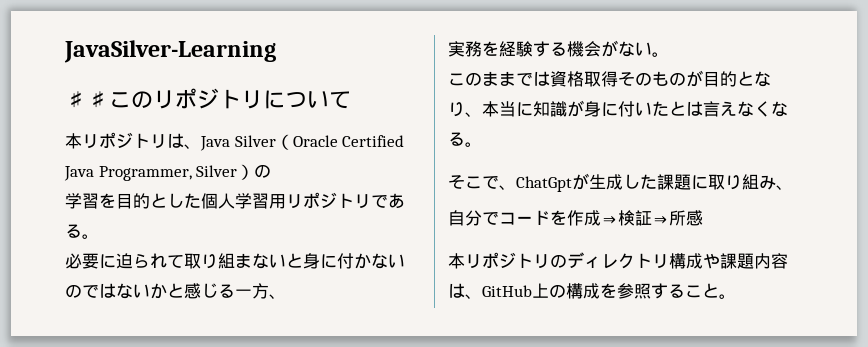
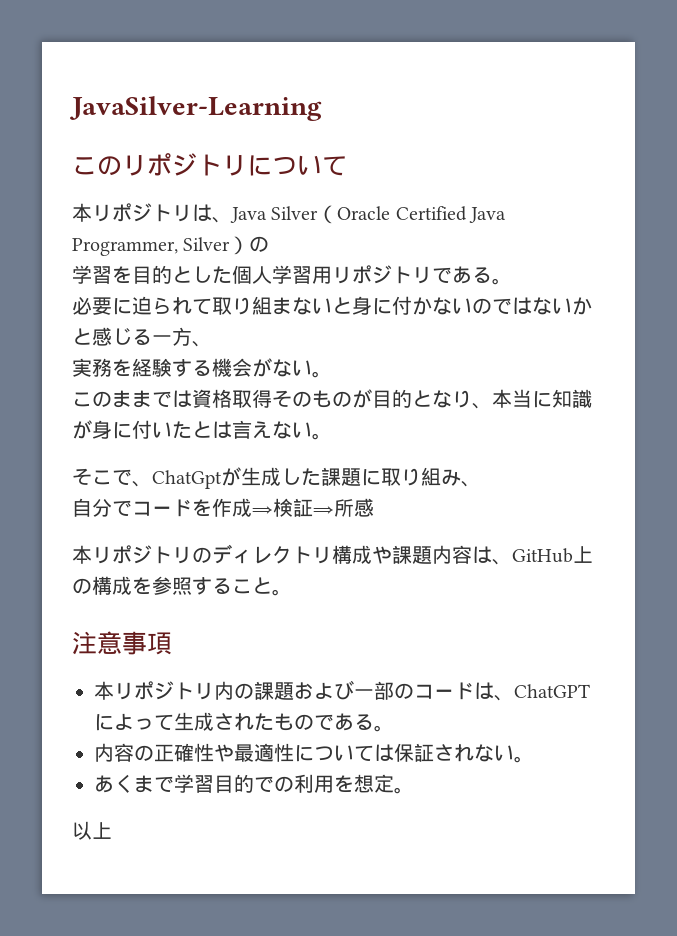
- ♯♯このリポジトリについて
+ このリポジトリについて
- このままでは資格取得そのものが目的となり、本当に知識が身に付いたとは言えなくなる。
+ このままでは資格取得そのものが目的となり、本当に知識が身に付いたとは言えない。
+ 注意事項
+ 本リポジトリ内の課題および一部のコードは、ChatGPTによって生成されたものである。
+ 内容の正確性や最適性については保証されない。
+ あくまで学習目的での利用を想定。
+ 以上

